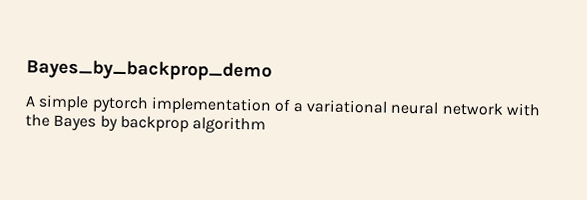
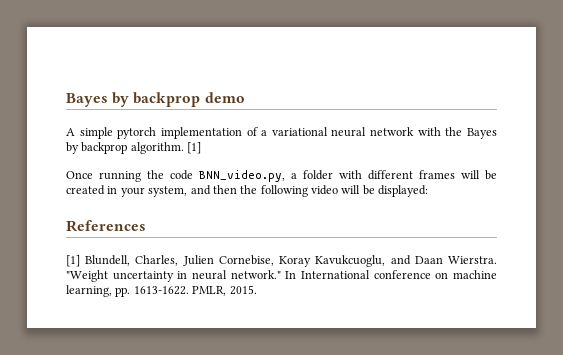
- Bayes_by_backprop_demo
+ Bayes by backprop demo
- A simple pytorch implementation of a variational neural network with the Bayes by backprop algorithm
+ A simple pytorch implementation of a variational neural network with the Bayes by backprop algorithm. [1]
+ Once running the code BNN_video.py, a folder with different frames will be created in your system, and then the following video will be displayed:
+ References
+ [1] Blundell, Charles, Julien Cornebise, Koray Kavukcuoglu, and Daan Wierstra. "Weight uncertainty in neural network." In International conference on machine learning, pp. 1613-1622. PMLR, 2015.

